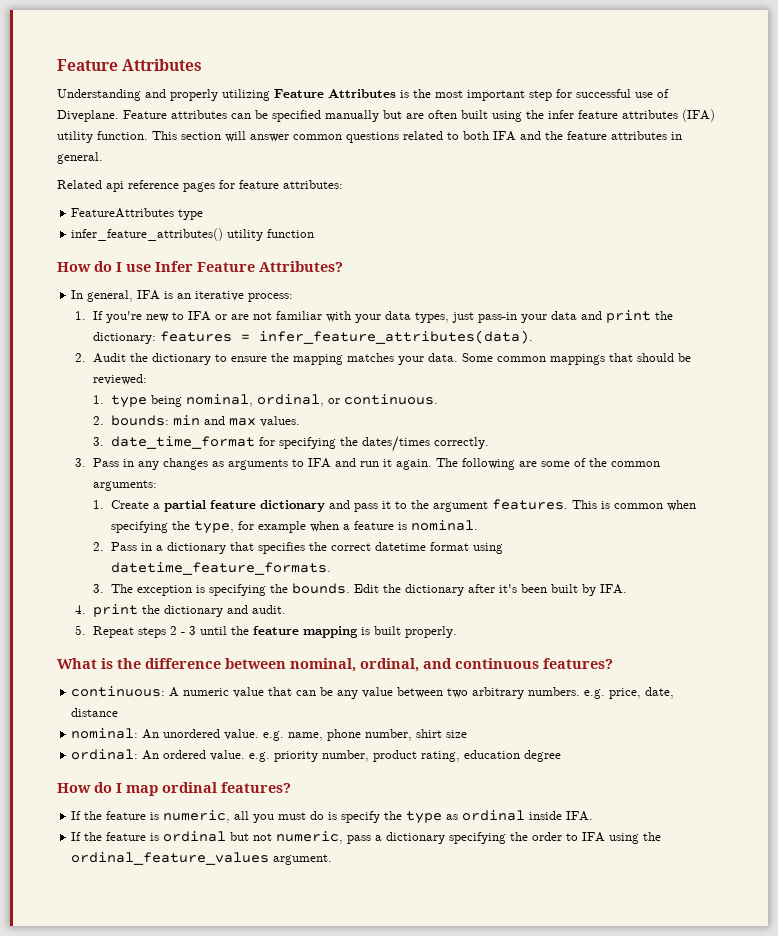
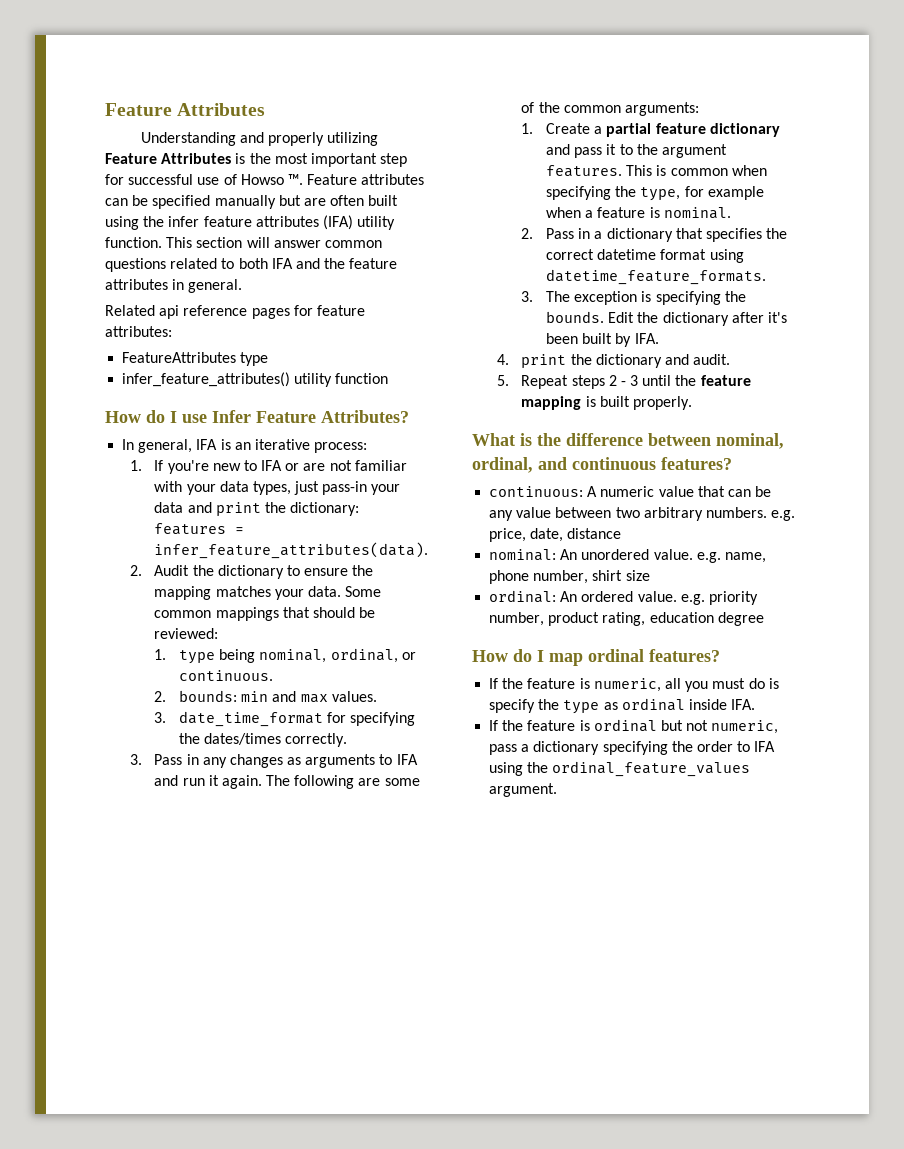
- Understanding and properly utilizing Feature Attributes is the most important step for successful use of Diveplane.
+ Understanding and properly utilizing Feature Attributes is the most important step for successful use of Howso ™.

